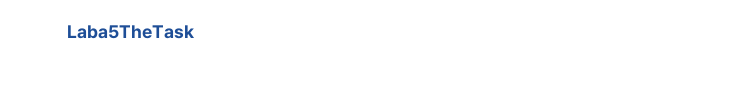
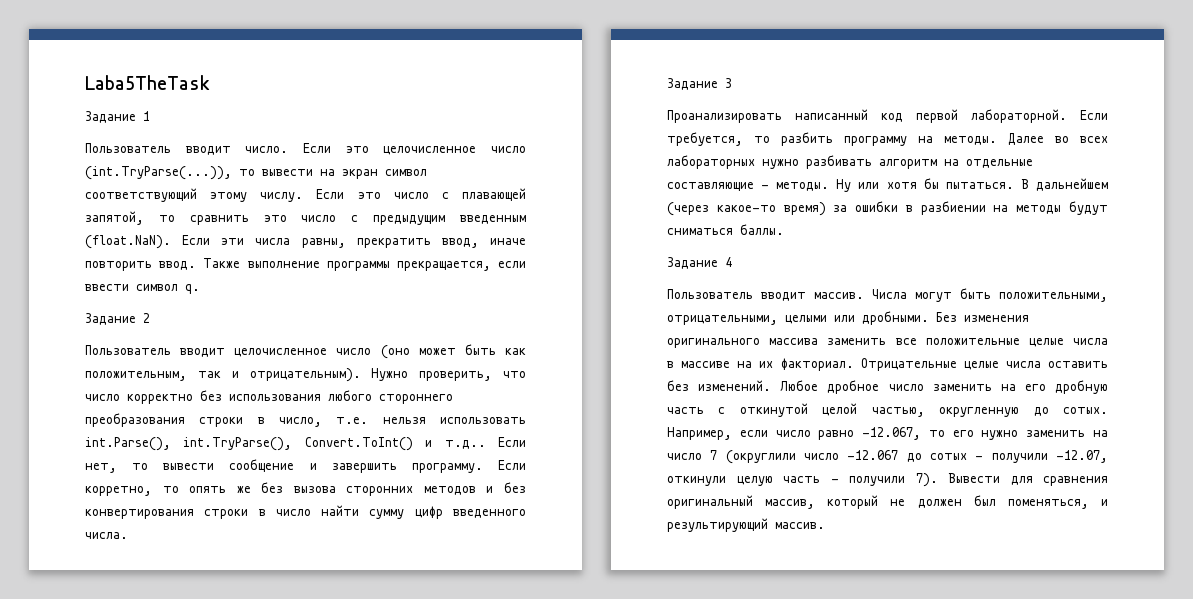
+ Задание 1
+ Пользователь вводит число. Если это целочисленное число (int.TryParse(...)), то вывести на экран символ соответствующий этому числу. Если это число с плавающей запятой, то сравнить это число с предыдущим введенным (float.NaN). Если эти числа равны, прекратить ввод, иначе повторить ввод. Также выполнение программы прекращается, если ввести символ q.
+ Задание 2
+ Пользователь вводит целочисленное число (оно может быть как положительным, так и отрицательным). Нужно проверить, что число корректно без использования любого стороннего преобразования строки в число, т.е. нельзя использовать int.Parse(), int.TryParse(), Convert.ToInt() и т.д.. Если нет, то вывести сообщение и завершить программу. Если корретно, то опять же без вызова сторонних методов и без конвертирования строки в число найти сумму цифр введенного числа.
+ Задание 3
+ Проанализировать написанный код первой лабораторной. Если требуется, то разбить программу на методы. Далее во всех лабораторных нужно разбивать алгоритм на отдельные составляющие - методы. Ну или хотя бы пытаться. В дальнейшем (через какое-то время) за ошибки в разбиении на методы будут сниматься баллы.
+ Задание 4
+ Пользователь вводит массив. Числа могут быть положительными, отрицательными, целыми или дробными. Без изменения оригинального массива заменить все положительные целые числа в массиве на их факториал. Отрицательные целые числа оставить без изменений. Любое дробное число заменить на его дробную часть с откинутой целой частью, округленную до сотых. Например, если число равно -12.067, то его нужно заменить на число 7 (округлили число -12.067 до сотых - получили -12.07, откинули целую часть - получили 7). Вывести для сравнения оригинальный массив, который не должен был поменяться, и результирующий массив.

